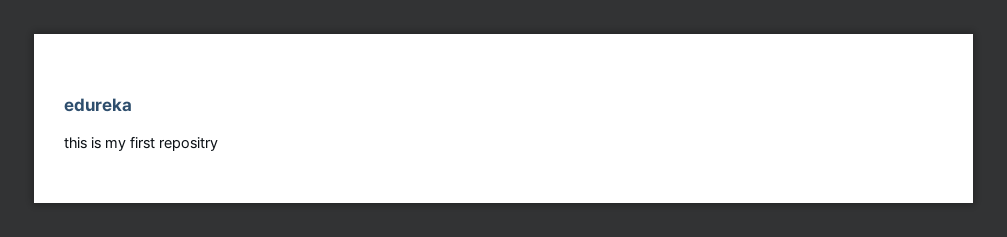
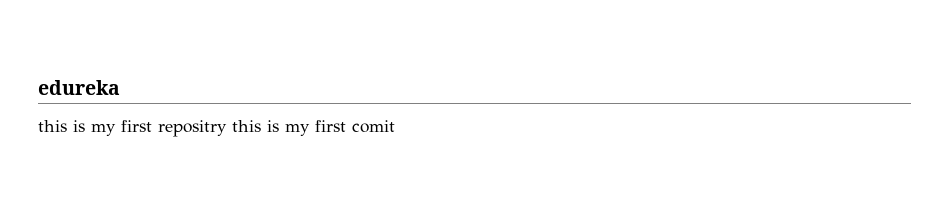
- this is my first repositry
+ this is my first repositry this is my first comit

